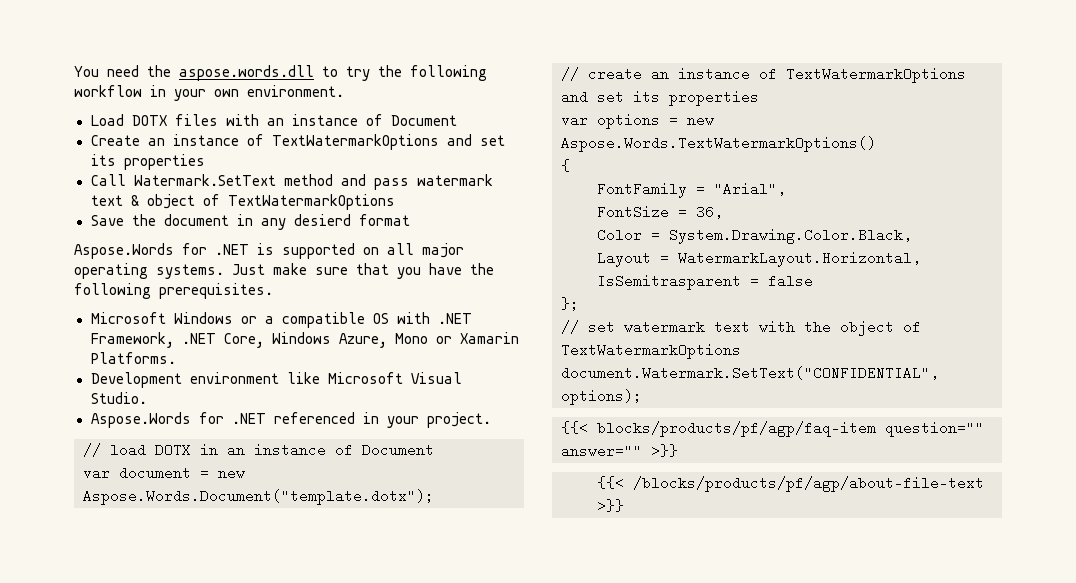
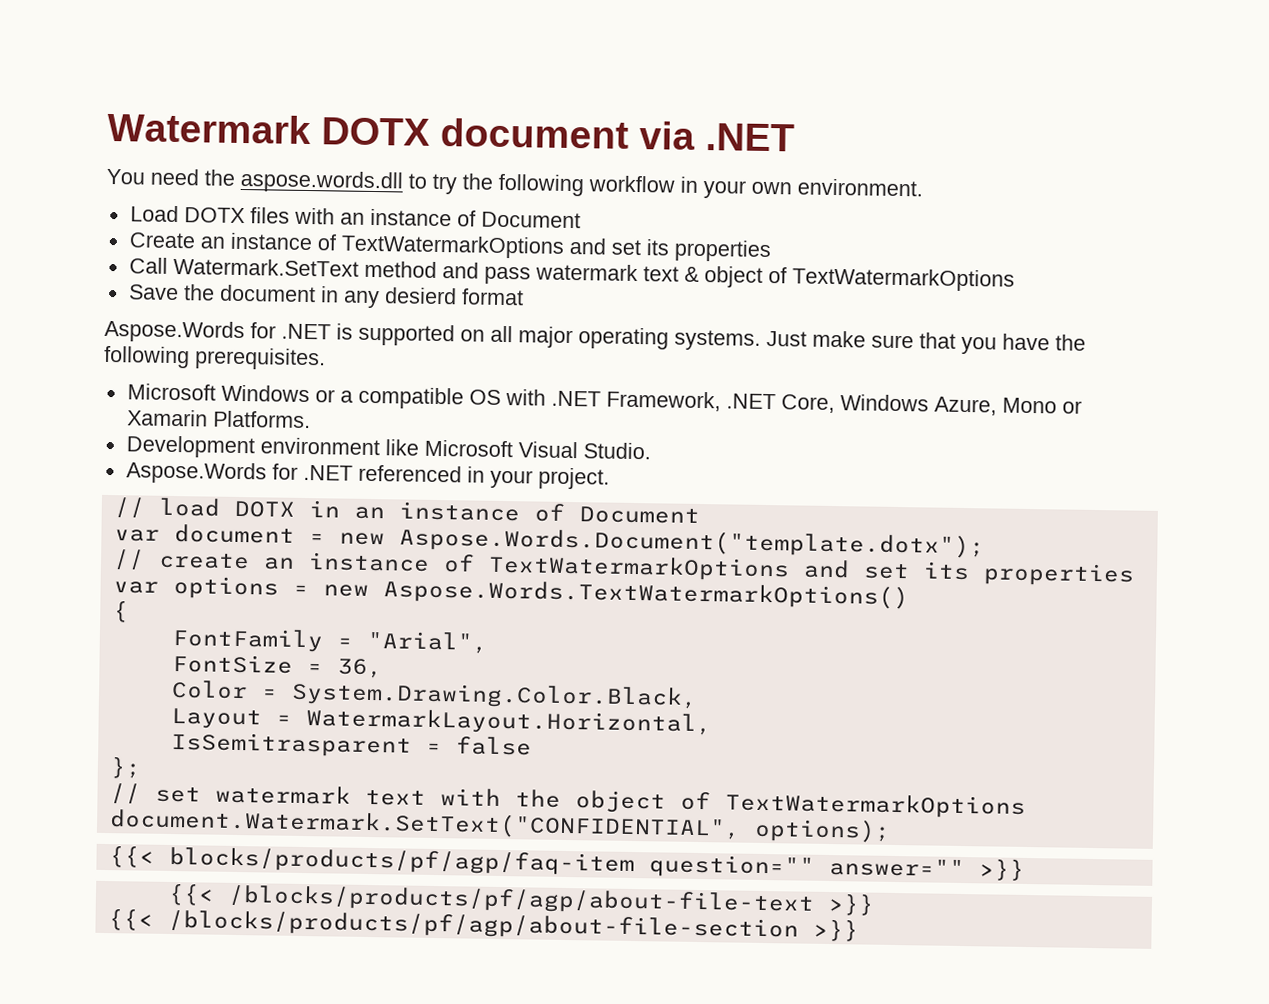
+ Watermark DOTX document via .NET
+ {{< /blocks/products/pf/agp/about-file-section >}}

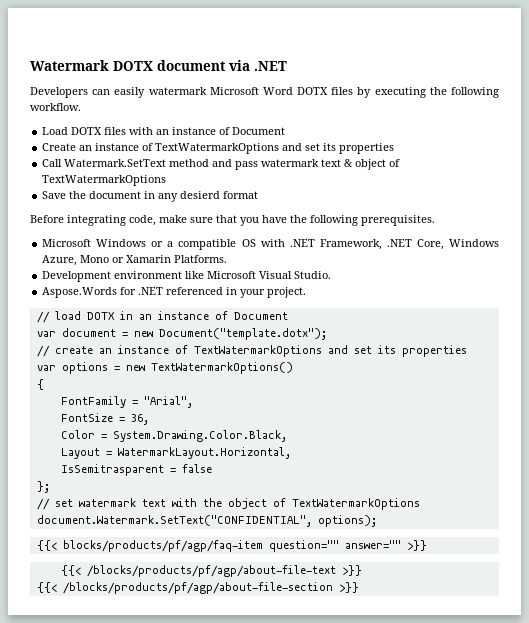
- You need the aspose.words.dll to try the following workflow in your own environment.
+ Developers can easily watermark Microsoft Word DOTX files by executing the following workflow.
- Aspose.Words for .NET is supported on all major operating systems. Just make sure that you have the following prerequisites.
+ Before integrating code, make sure that you have the following prerequisites.
- var document = new Aspose.Words.Document("template.dotx");
+ var document = new Document("template.dotx");
- var options = new Aspose.Words.TextWatermarkOptions()
+ var options = new TextWatermarkOptions()

